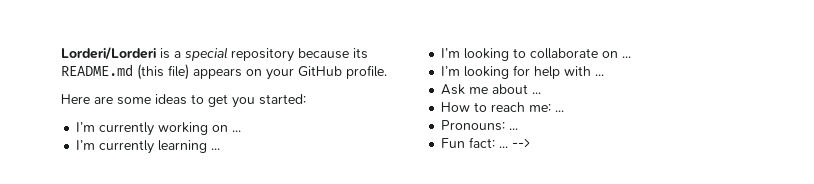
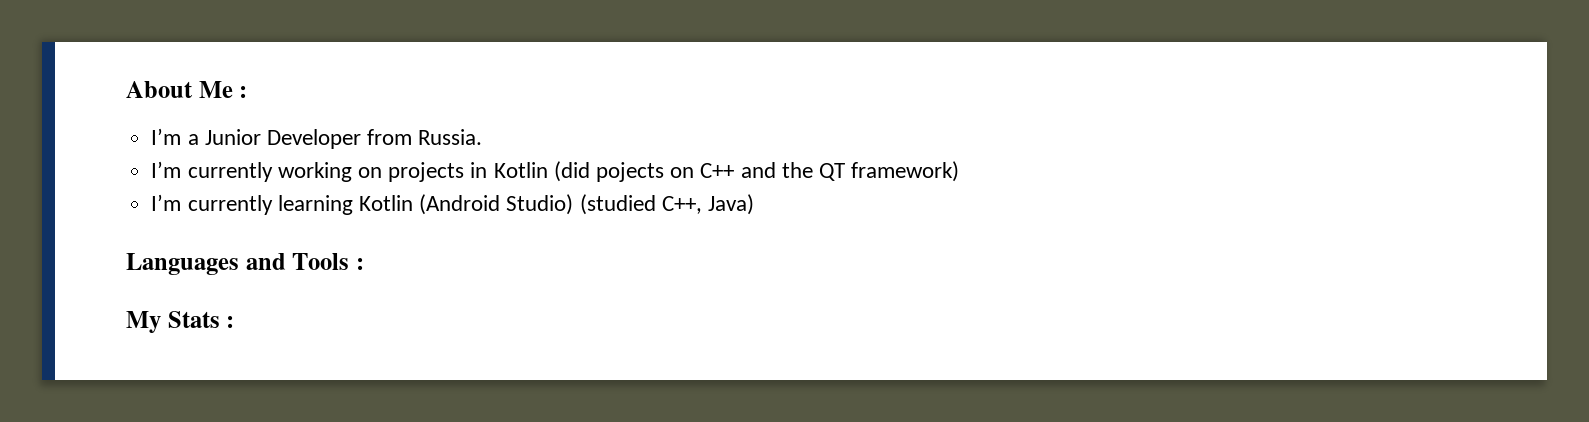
- Lorderi/Lorderi is a special repository because its README.md (this file) appears on your GitHub profile.
- Here are some ideas to get you started:
- I’m currently working on ...
- I’m currently learning ...
- I’m looking to collaborate on ...
- I’m looking for help with ...
- Ask me about ...
- How to reach me: ...
- Pronouns: ...
- Fun fact: ... -->
+ About Me :
+ I’m a Junior Developer from Russia.
+ I’m currently working on projects in Kotlin (did pojects on C++ and the QT framework)
+ I’m currently learning Kotlin (Android Studio) (studied C++, Java)
+ Languages and Tools :
+ My Stats :

